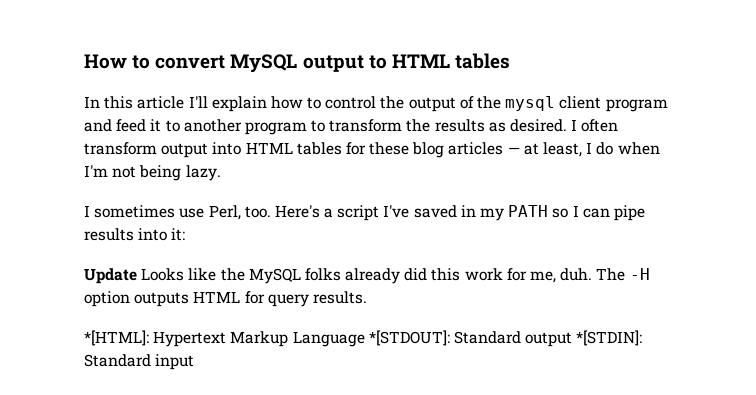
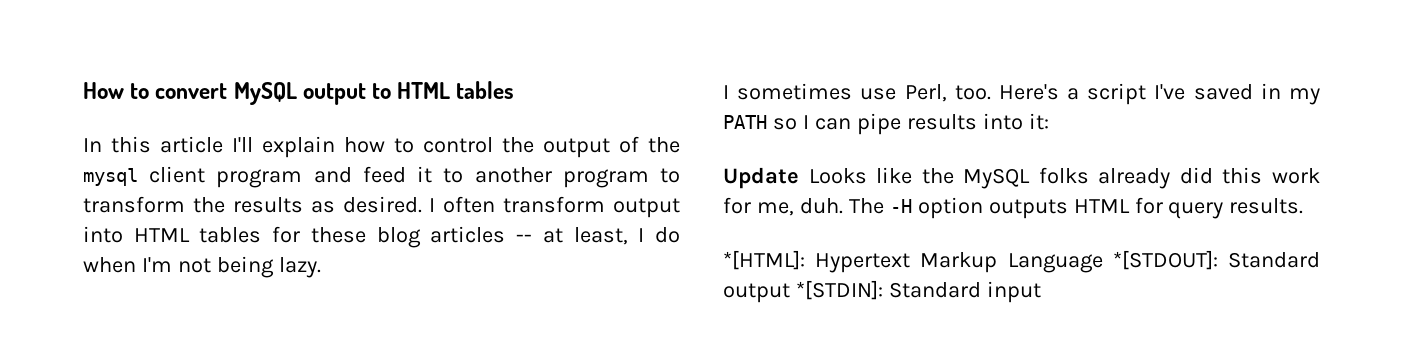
- I often transform output into HTML tables for these blog articles — at least, I do when I'm not being lazy.
+ I often transform output into HTML tables for these blog articles -- at least, I do when I'm not being lazy.

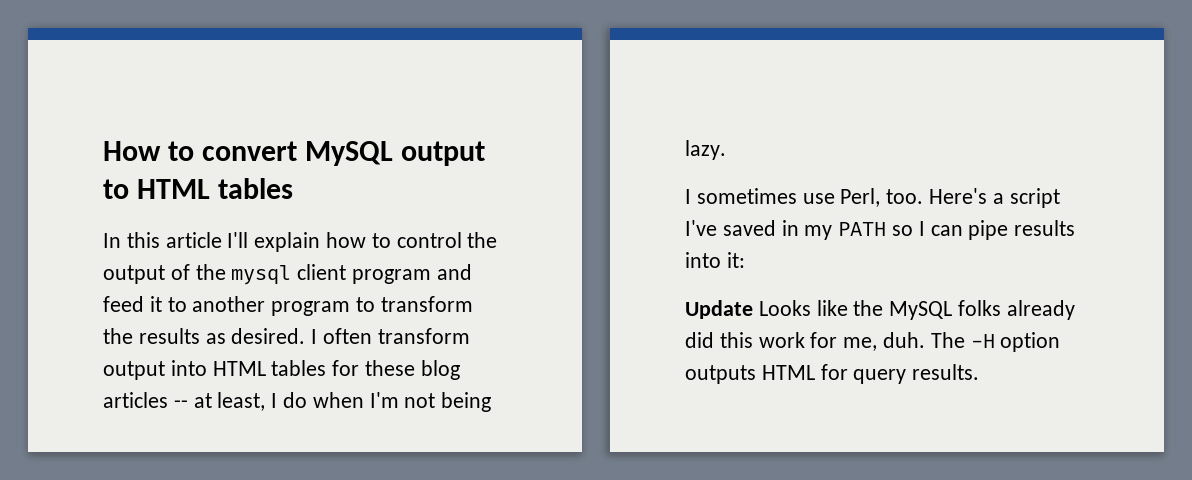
- *[HTML]: Hypertext Markup Language *[STDOUT]: Standard output *[STDIN]: Standard input

